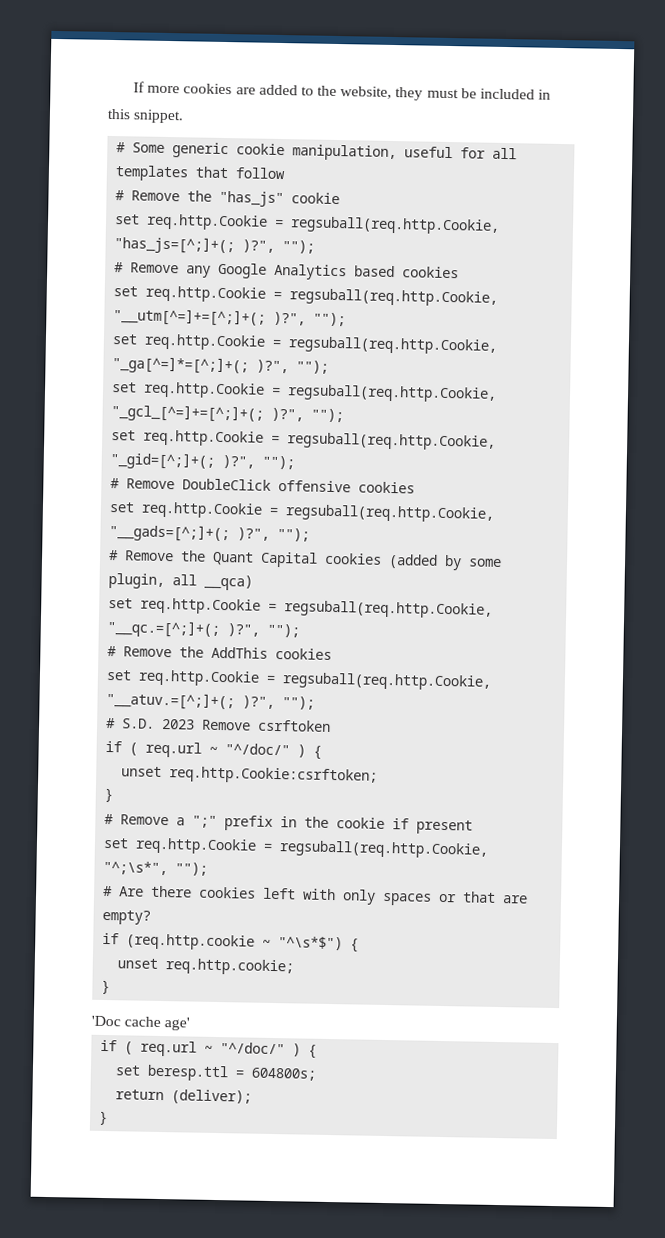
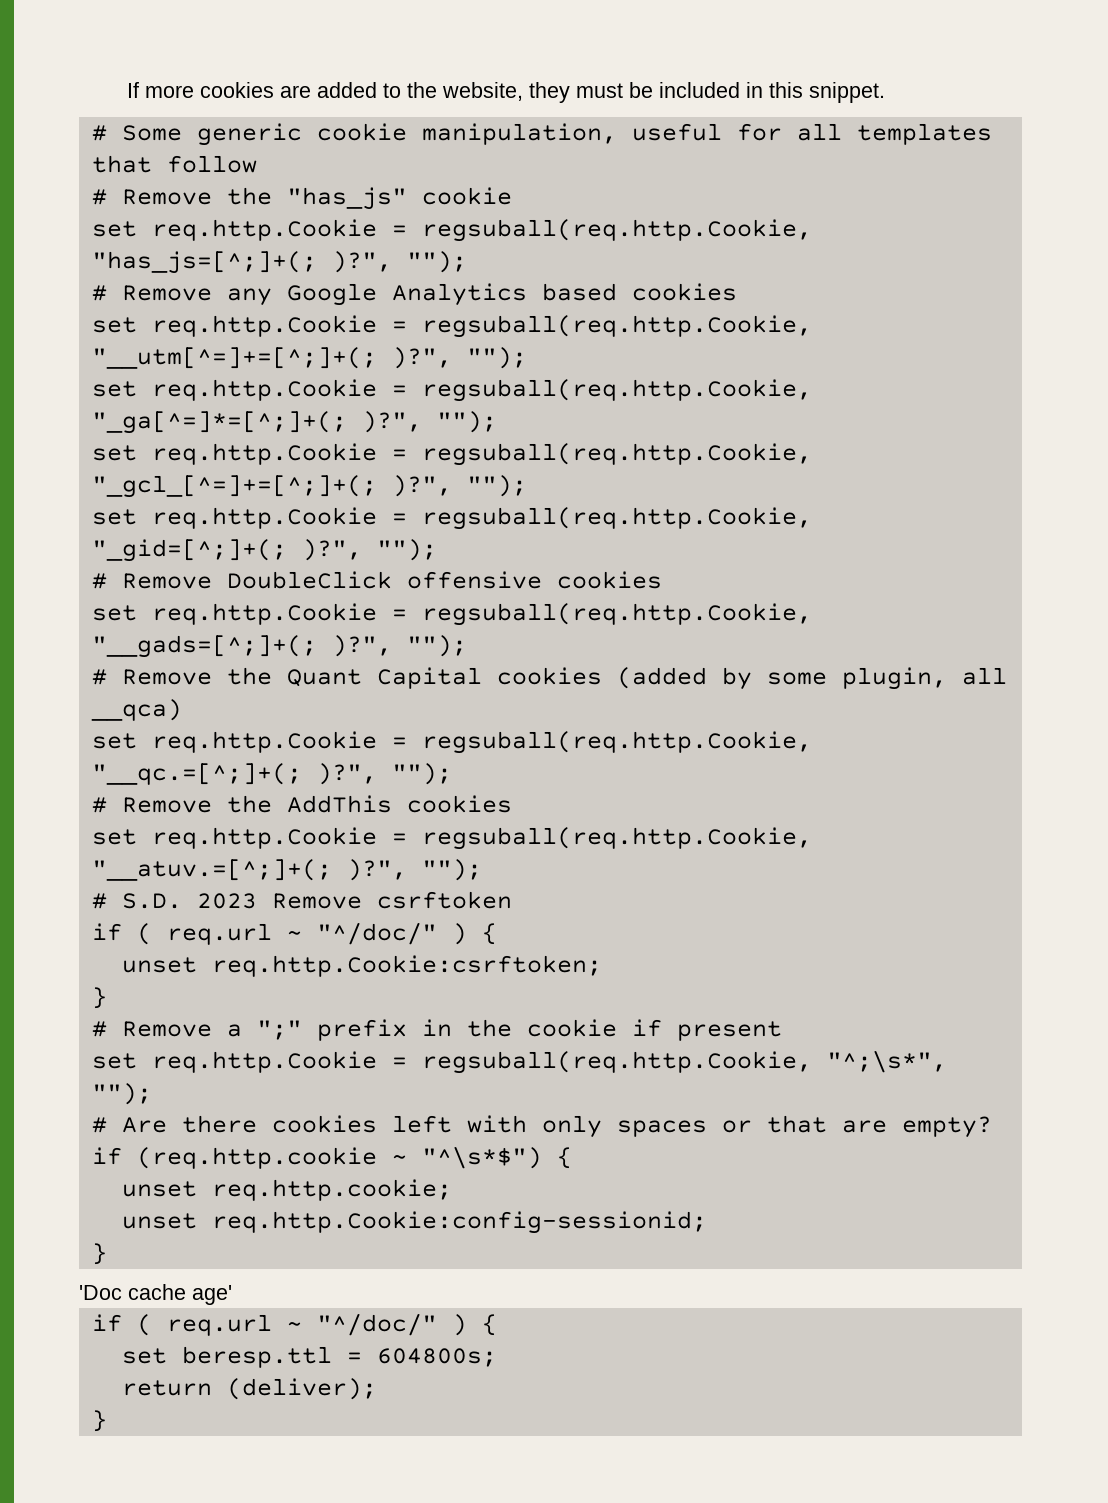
+ unset req.http.Cookie:config-sessionid;

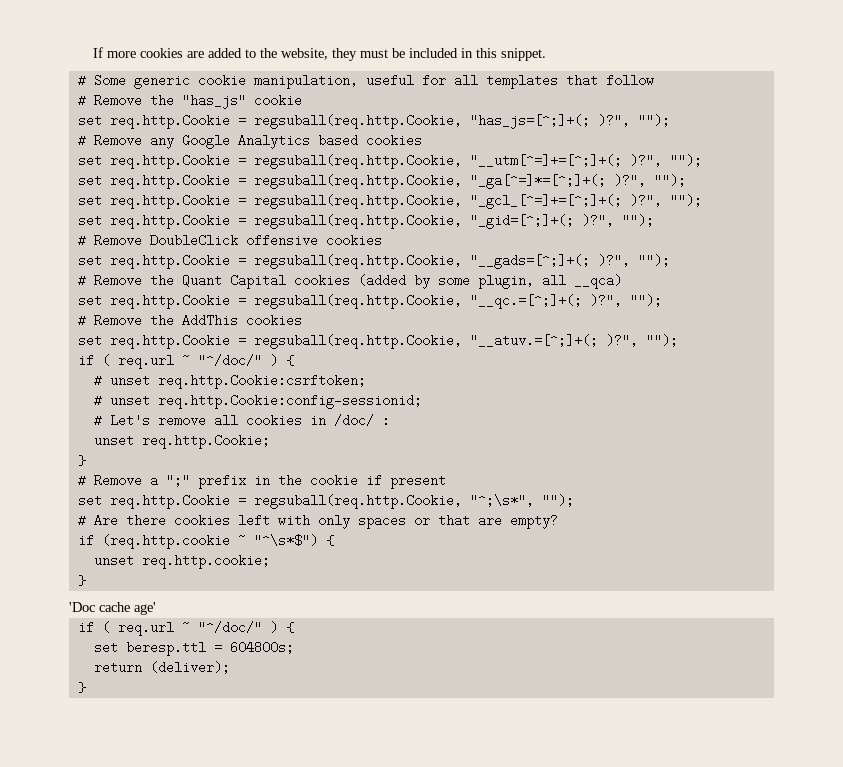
  set req.http.Cookie = regsuball(req.http.Cookie, "__atuv.=[^;]+(; )?", "");
- # S.D. 2023 Remove csrftoken
  if ( req.url ~ "^/doc/" ) {
- unset req.http.Cookie:csrftoken;
+ # unset req.http.Cookie:csrftoken;
+ # unset req.http.Cookie:config-sessionid;
+ # Let's remove all cookies in /doc/ :
+ unset req.http.Cookie;
- unset req.http.Cookie:config-sessionid;

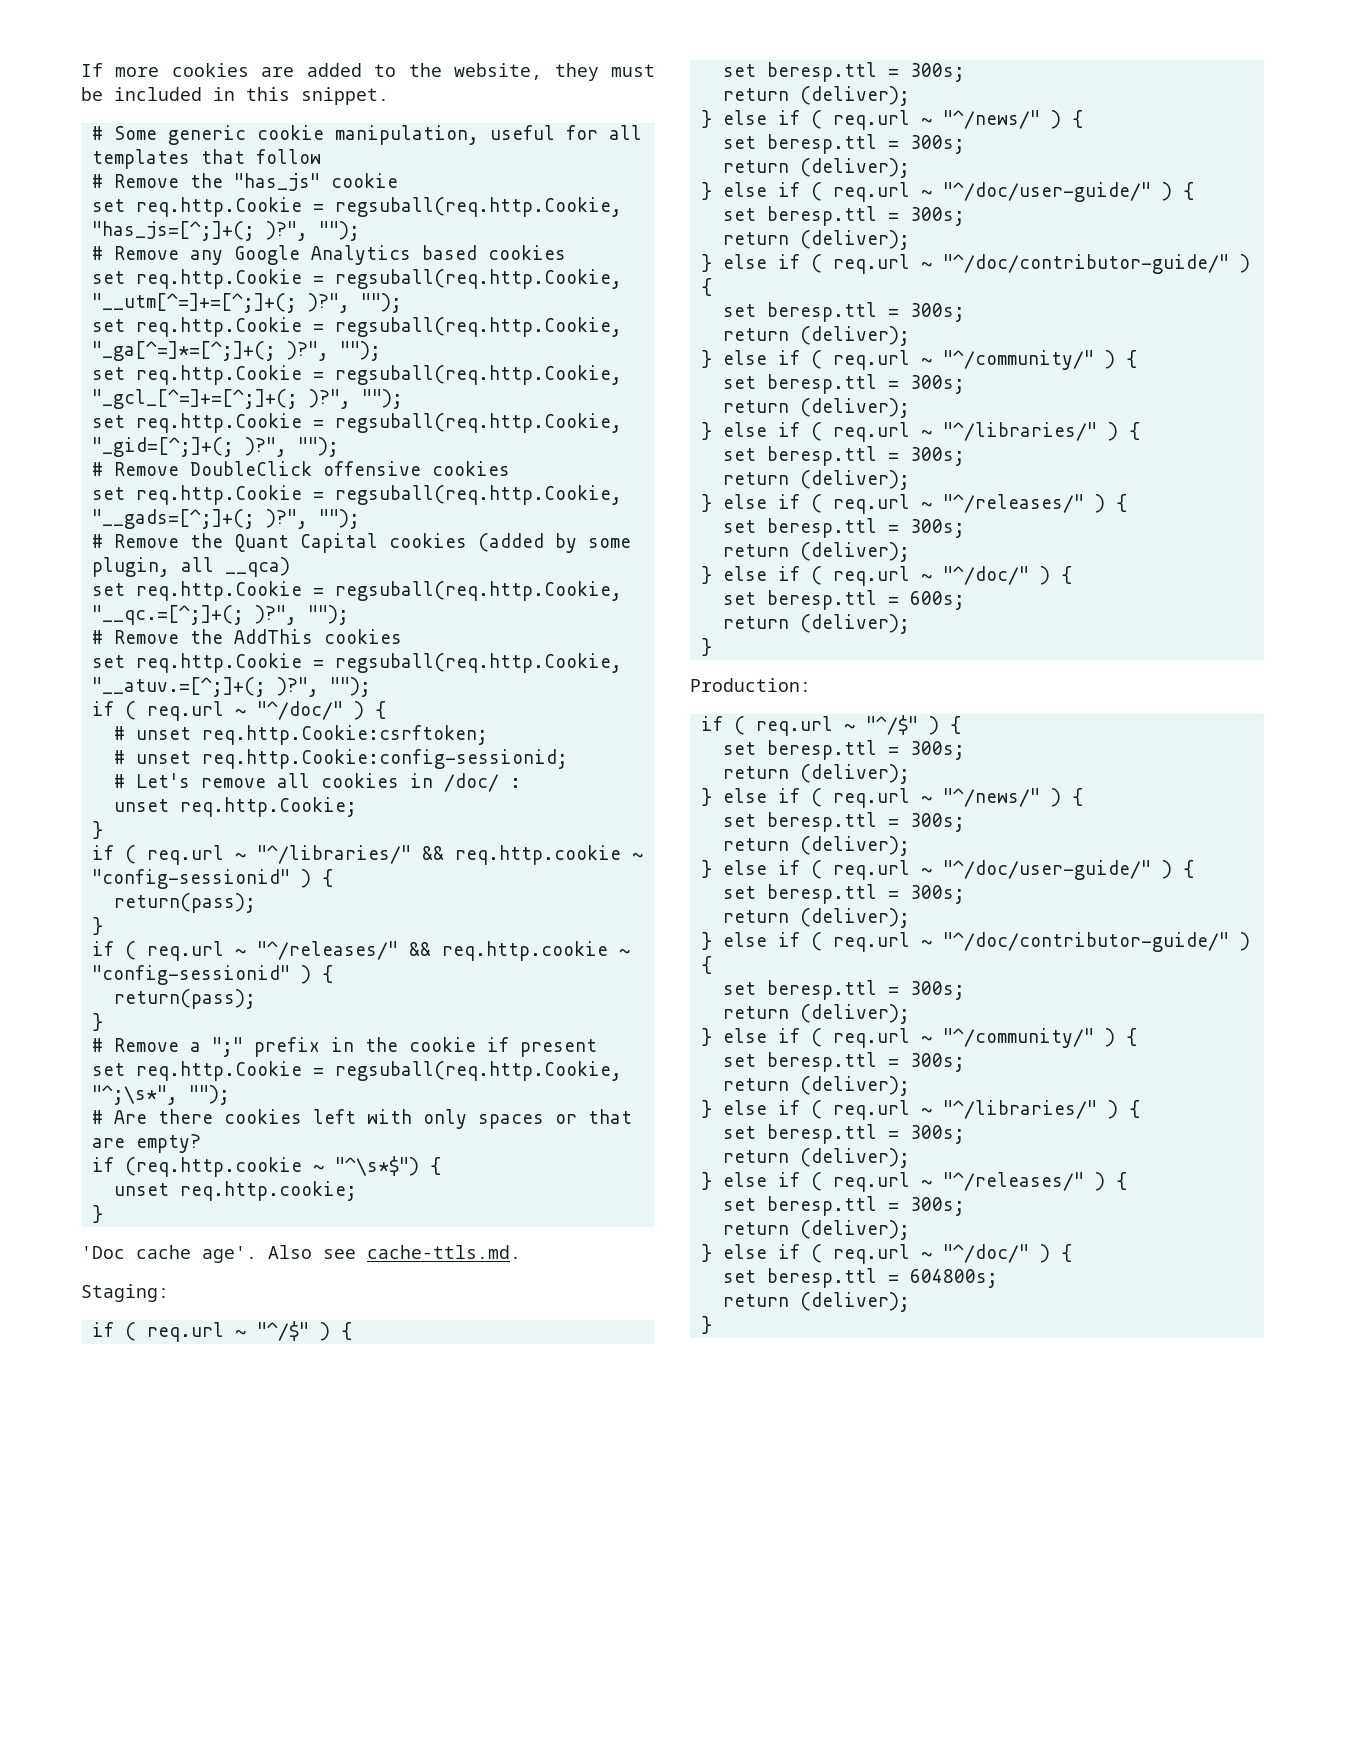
+ if ( req.url ~ "^/libraries/" && req.http.cookie ~ "config-sessionid" ) {
+ return(pass);
+ }
+ if ( req.url ~ "^/releases/" && req.http.cookie ~ "config-sessionid" ) {
+ return(pass);
+ }
- 'Doc cache age'
- if ( req.url ~ "^/doc/" ) {
+ 'Doc cache age'. Also see cache-ttls.md.
+ Staging:
+ if ( req.url ~ "^/$" ) {
+ set beresp.ttl = 300s;
+ return (deliver);
+ } else if ( req.url ~ "^/news/" ) {
+ set beresp.ttl = 300s;
+ return (deliver);
+ } else if ( req.url ~ "^/doc/user-guide/" ) {
+ set beresp.ttl = 300s;
+ return (deliver);
+ } else if ( req.url ~ "^/doc/contributor-guide/" ) {
+ set beresp.ttl = 300s;
+ return (deliver);
+ } else if ( req.url ~ "^/community/" ) {
+ set beresp.ttl = 300s;
+ return (deliver);
+ } else if ( req.url ~ "^/libraries/" ) {
+ set beresp.ttl = 300s;
+ return (deliver);
+ } else if ( req.url ~ "^/releases/" ) {
+ set beresp.ttl = 300s;
+ return (deliver);
+ } else if ( req.url ~ "^/doc/" ) {
+ set beresp.ttl = 600s;
+ return (deliver);
+ }
+ Production:
+ if ( req.url ~ "^/$" ) {
+ set beresp.ttl = 300s;
+ return (deliver);
+ } else if ( req.url ~ "^/news/" ) {
+ set beresp.ttl = 300s;
+ return (deliver);
+ } else if ( req.url ~ "^/doc/user-guide/" ) {
+ set beresp.ttl = 300s;
+ return (deliver);
+ } else if ( req.url ~ "^/doc/contributor-guide/" ) {
+ set beresp.ttl = 300s;
+ return (deliver);
+ } else if ( req.url ~ "^/community/" ) {
+ set beresp.ttl = 300s;
+ return (deliver);
+ } else if ( req.url ~ "^/libraries/" ) {
+ set beresp.ttl = 300s;
+ return (deliver);
+ } else if ( req.url ~ "^/releases/" ) {
+ set beresp.ttl = 300s;
+ return (deliver);
+ } else if ( req.url ~ "^/doc/" ) {

